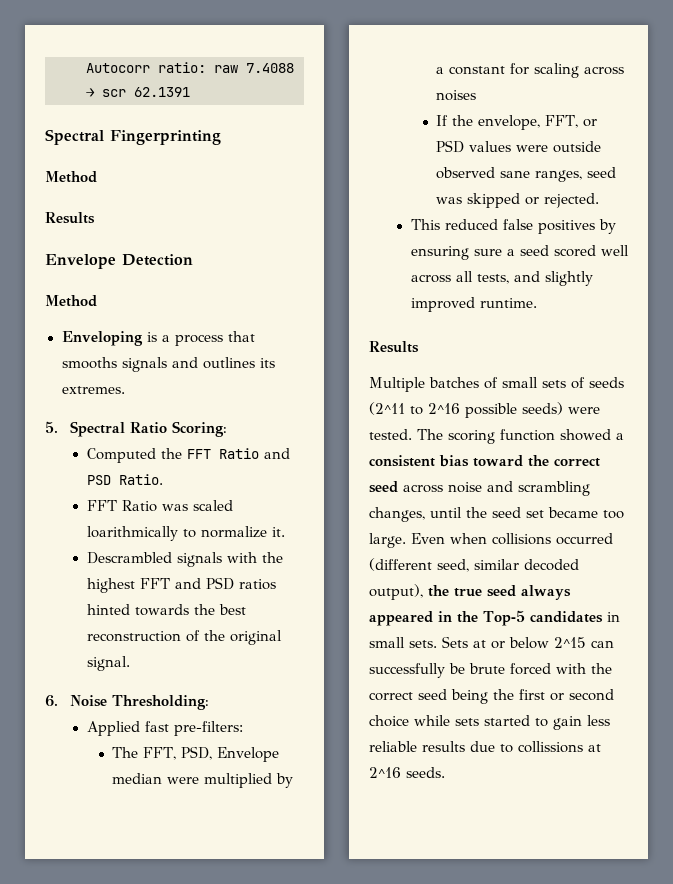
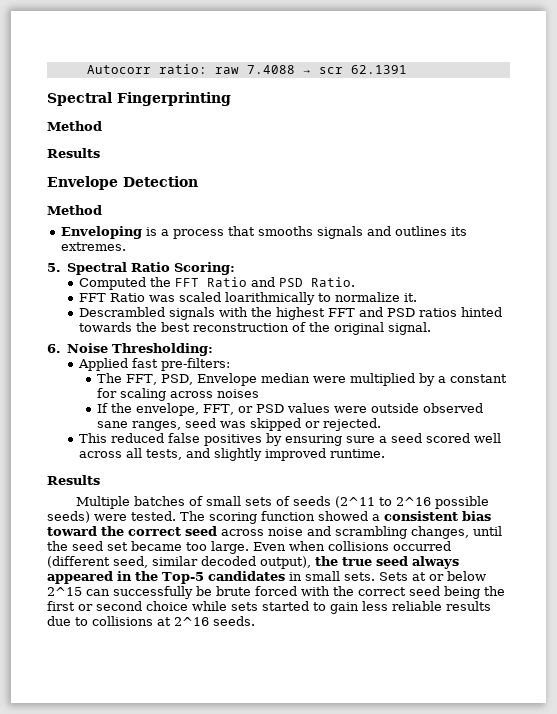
- Sets at or below 2^15 can successfully be brute forced with the correct seed being the first or second choice while sets started to gain less reliable results due to collissions at 2^16 seeds.
+ Sets at or below 2^15 can successfully be brute forced with the correct seed being the first or second choice while sets started to gain less reliable results due to collisions at 2^16 seeds.

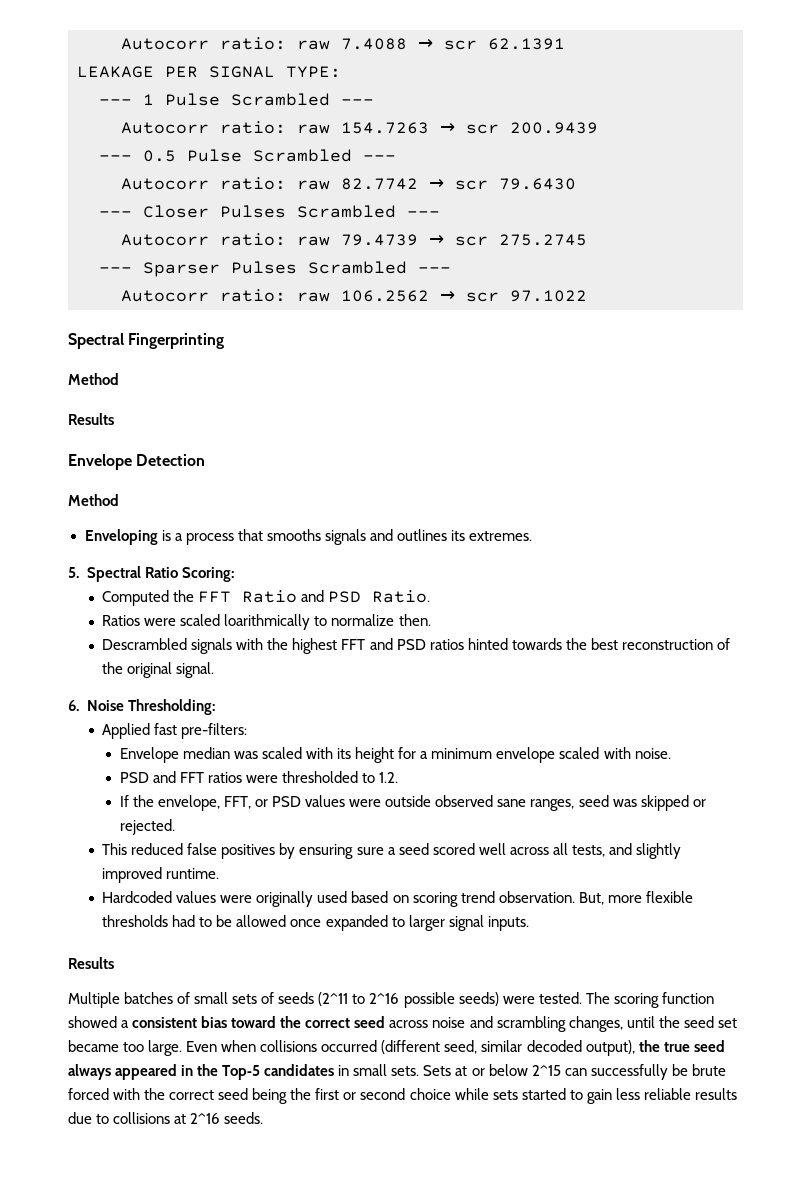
+ LEAKAGE PER SIGNAL TYPE:
+ --- 1 Pulse Scrambled ---
+ Autocorr ratio: raw 154.7263 → scr 200.9439
+ --- 0.5 Pulse Scrambled ---
+ Autocorr ratio: raw 82.7742 → scr 79.6430
+ --- Closer Pulses Scrambled ---
+ Autocorr ratio: raw 79.4739 → scr 275.2745
+ --- Sparser Pulses Scrambled ---
+ Autocorr ratio: raw 106.2562 → scr 97.1022
- FFT Ratio was scaled loarithmically to normalize it.
+ Ratios were scaled loarithmically to normalize then.
- The FFT, PSD, Envelope median were multiplied by a constant for scaling across noises
+ Envelope median was scaled with its height for a minimum envelope scaled with noise.
+ PSD and FFT ratios were thresholded to 1.2.
+ Hardcoded values were originally used based on scoring trend observation. But, more flexible thresholds had to be allowed once expanded to larger signal inputs.

